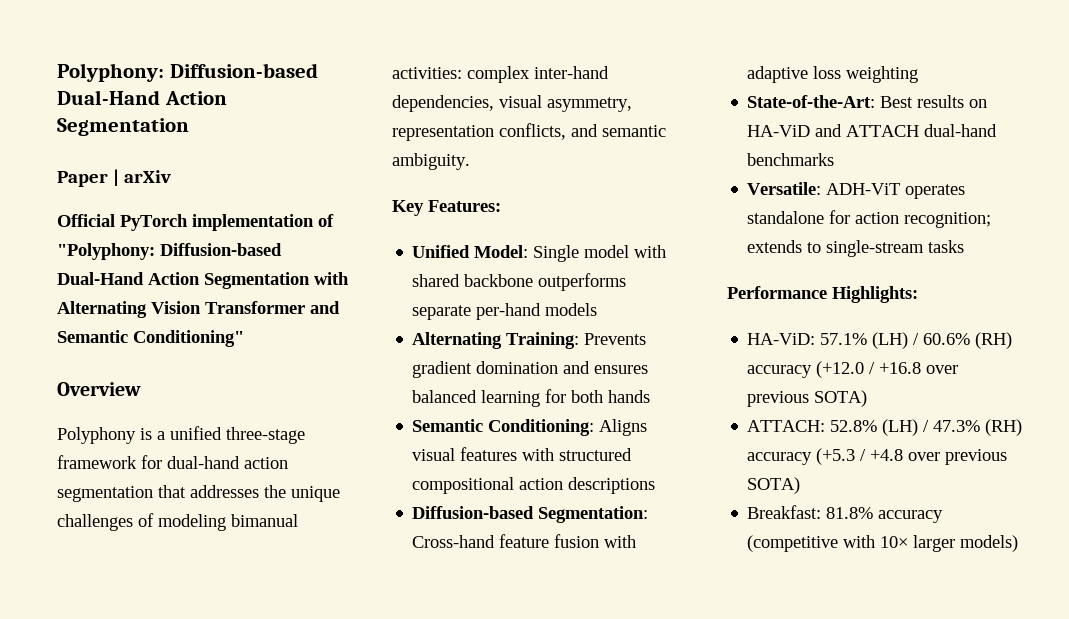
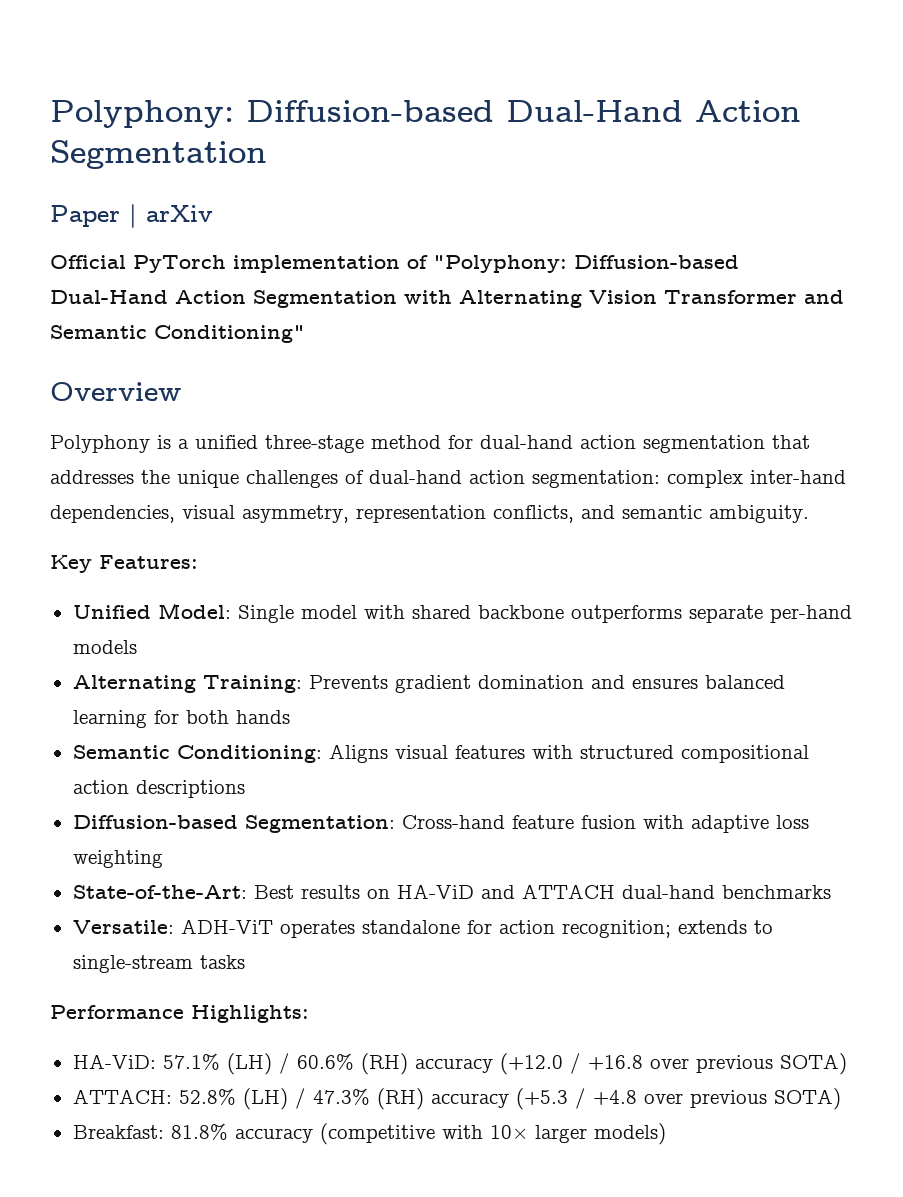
- Polyphony is a unified three-stage framework for dual-hand action segmentation that addresses the unique challenges of modeling bimanual activities: complex inter-hand dependencies, visual asymmetry, representation conflicts, and semantic ambiguity.
+ Polyphony is a unified three-stage method for dual-hand action segmentation that addresses the unique challenges of dual-hand action segmentation: complex inter-hand dependencies, visual asymmetry, representation conflicts, and semantic ambiguity.

